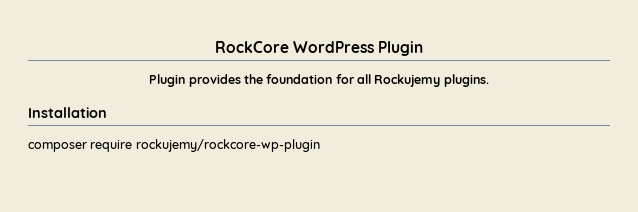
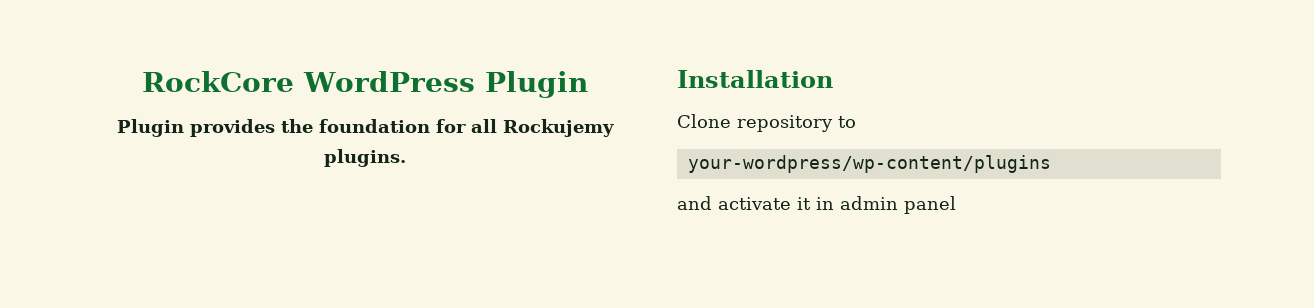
- composer require rockujemy/rockcore-wp-plugin
+ Clone repository to
+ your-wordpress/wp-content/plugins
+ and activate it in admin panel

